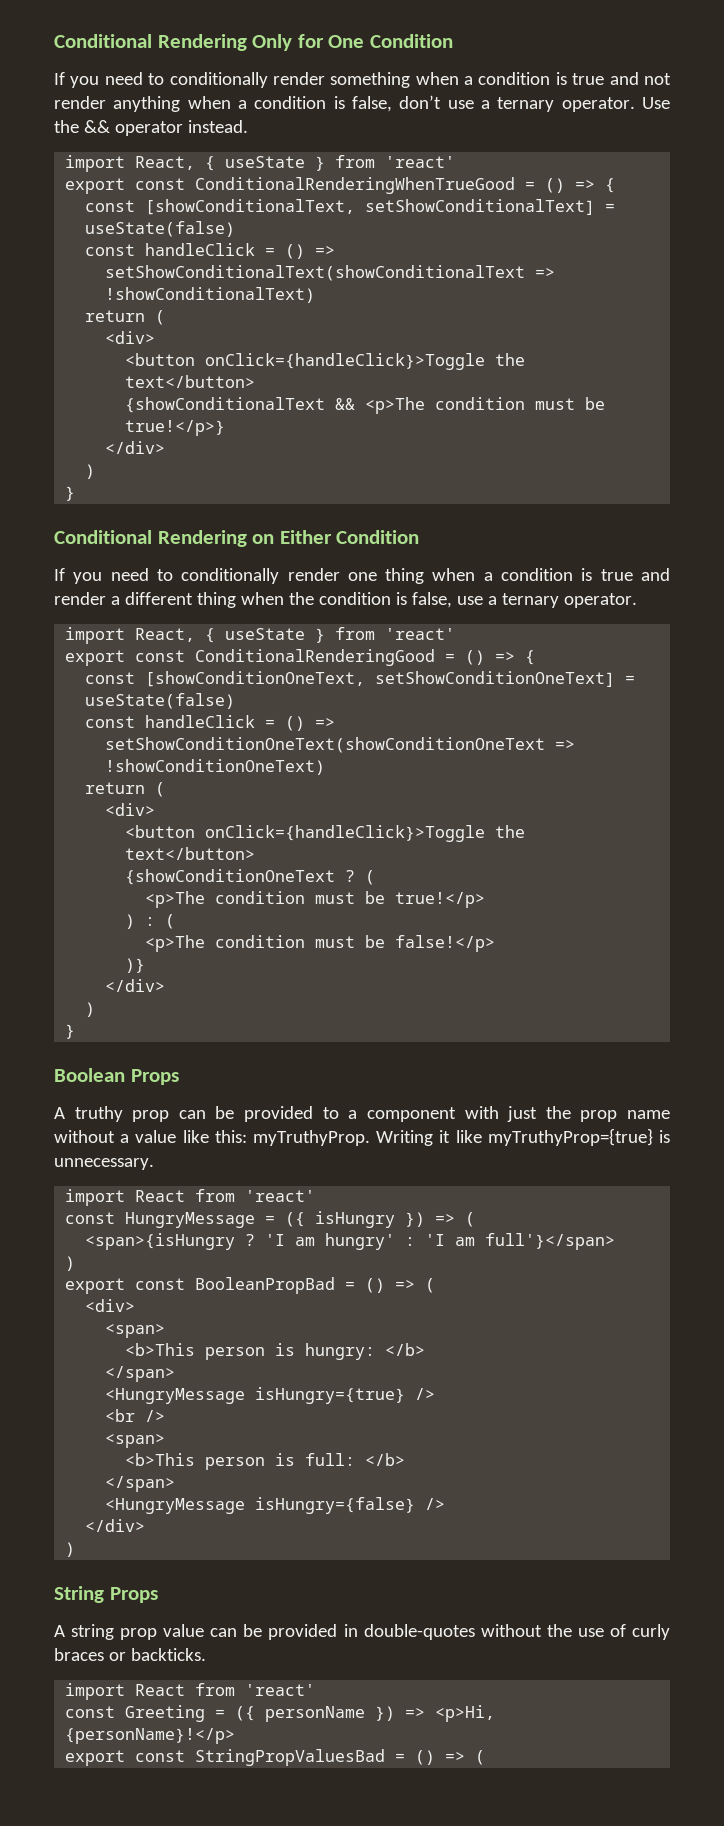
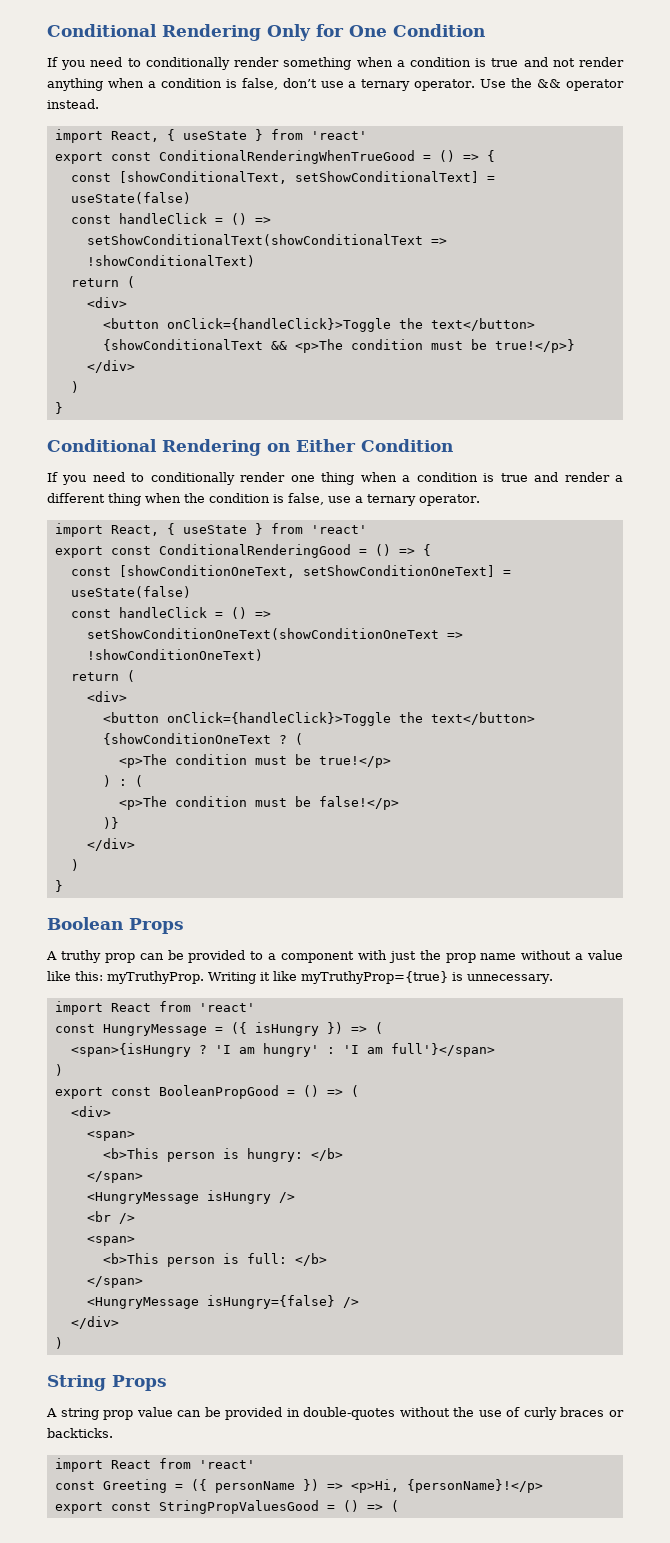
- export const BooleanPropBad = () => (
+ export const BooleanPropGood = () => (
- <HungryMessage isHungry={true} />
+ <HungryMessage isHungry />
- export const StringPropValuesBad = () => (
+ export const StringPropValuesGood = () => (

